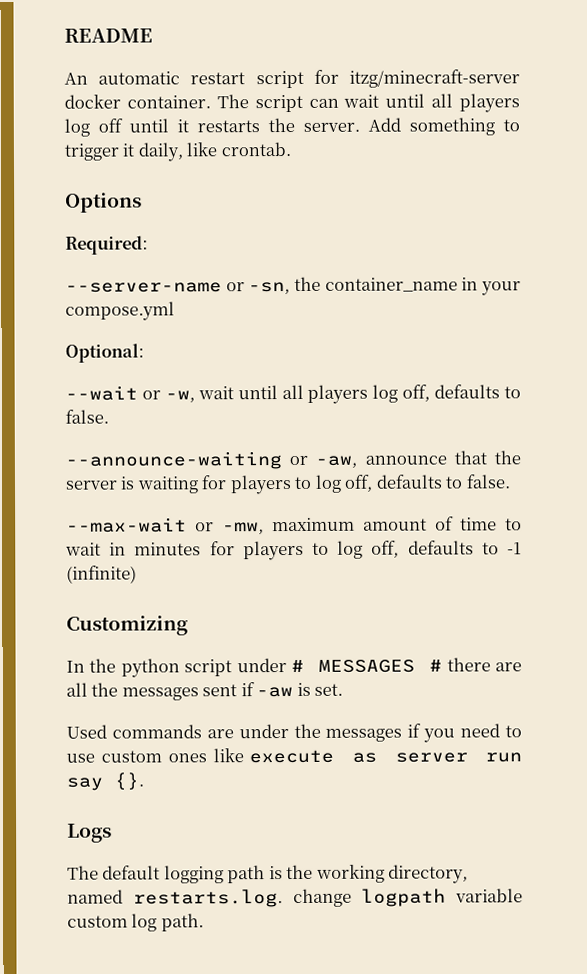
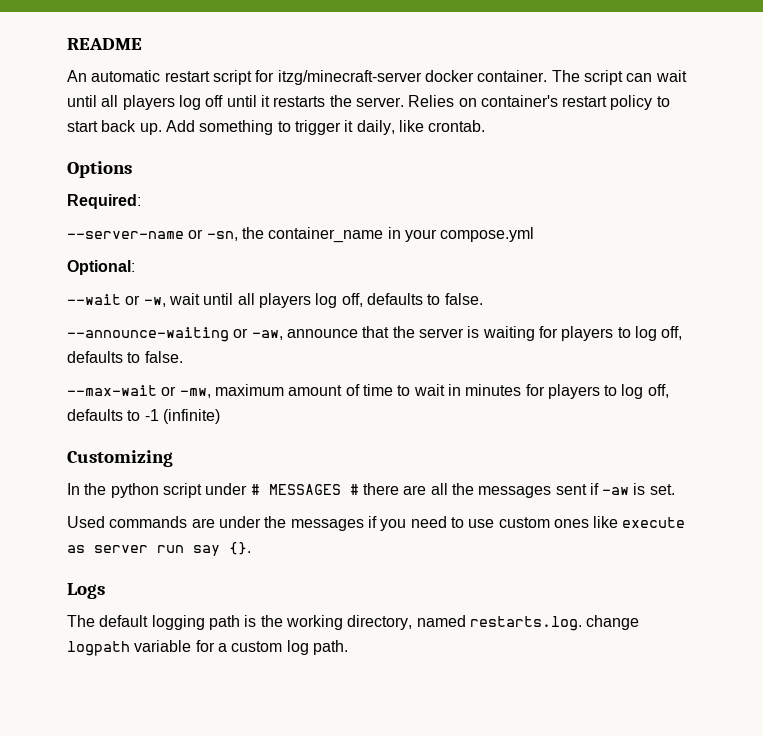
+ Relies on container's restart policy to start back up.
- The default logging path is the working directory, named restarts.log. change logpath variable custom log path.
+ The default logging path is the working directory, named restarts.log. change logpath variable for a custom log path.

